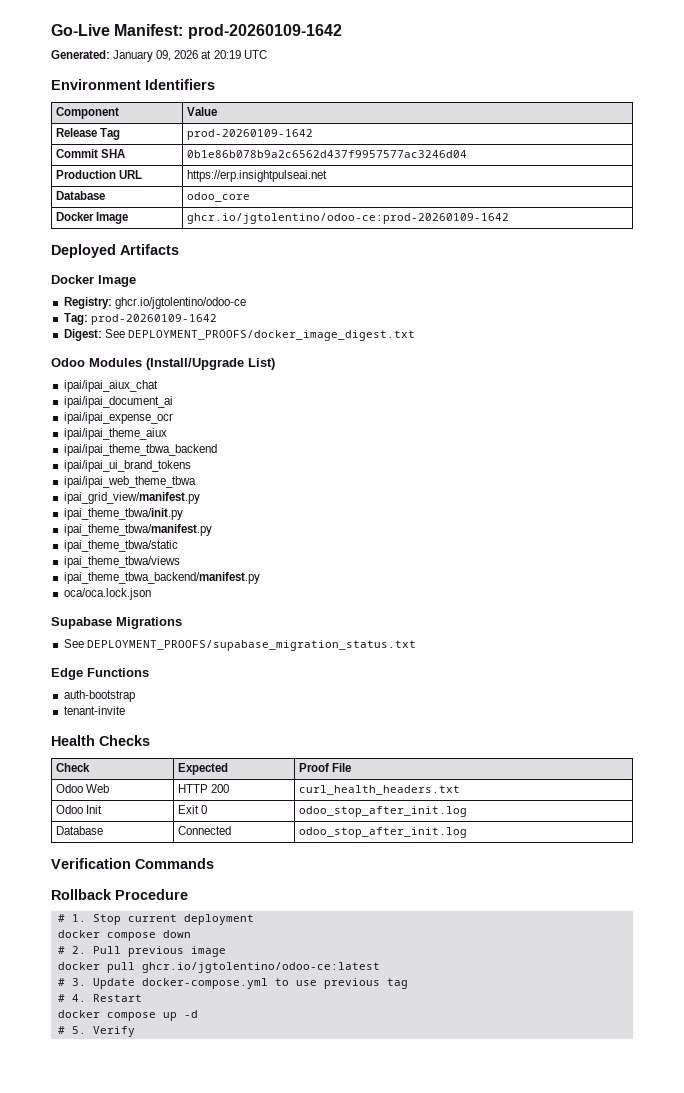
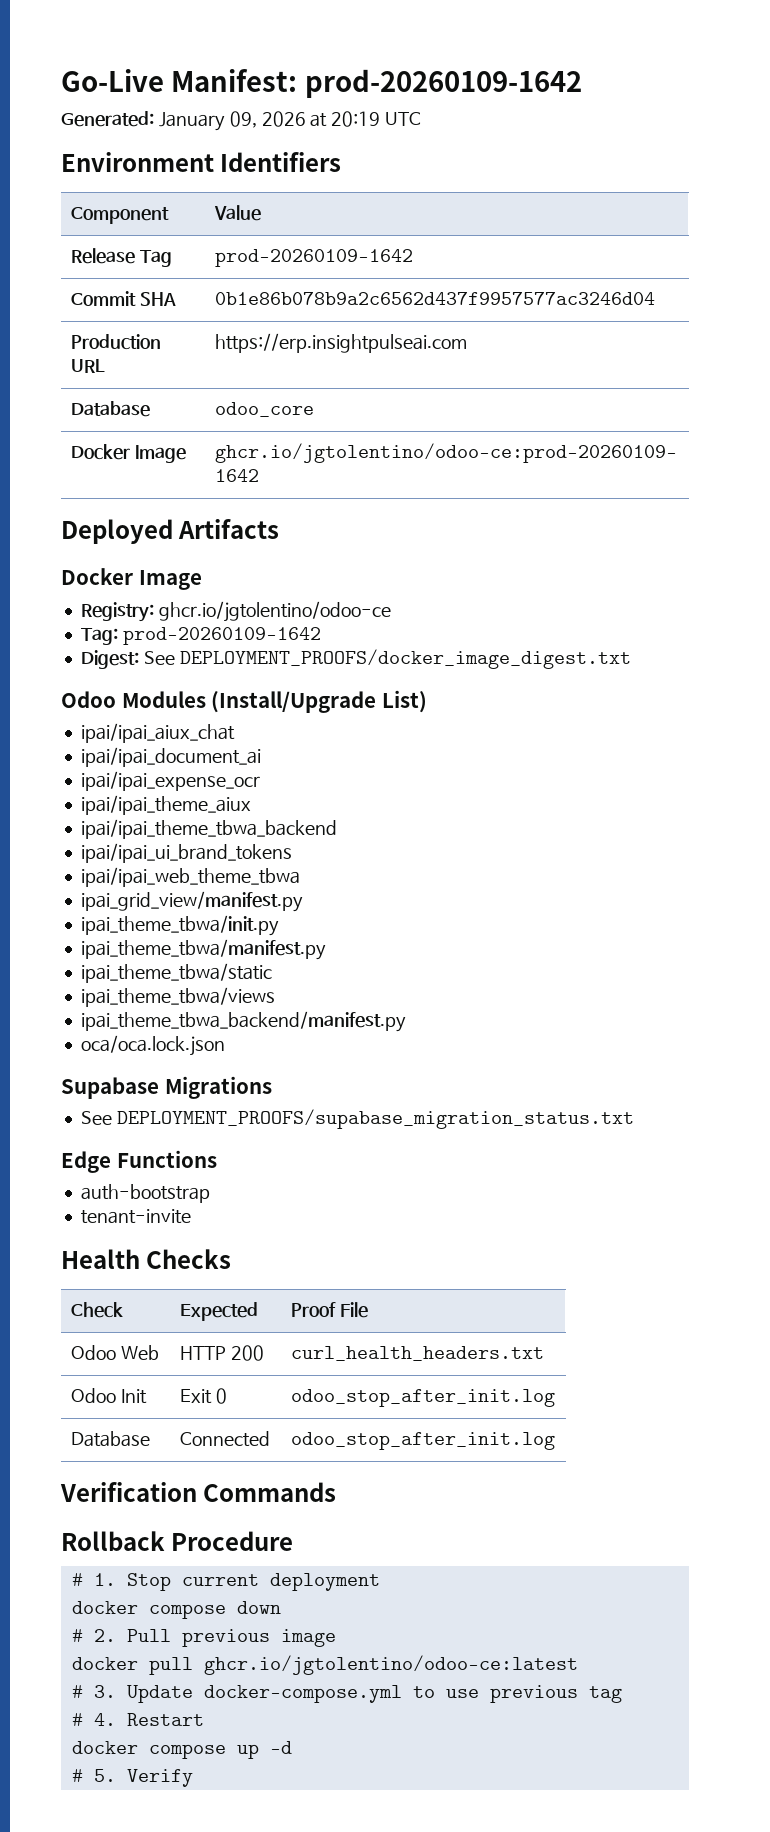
- Production URL | https://erp.insightpulseai.net
+ Production URL | https://erp.insightpulseai.com

